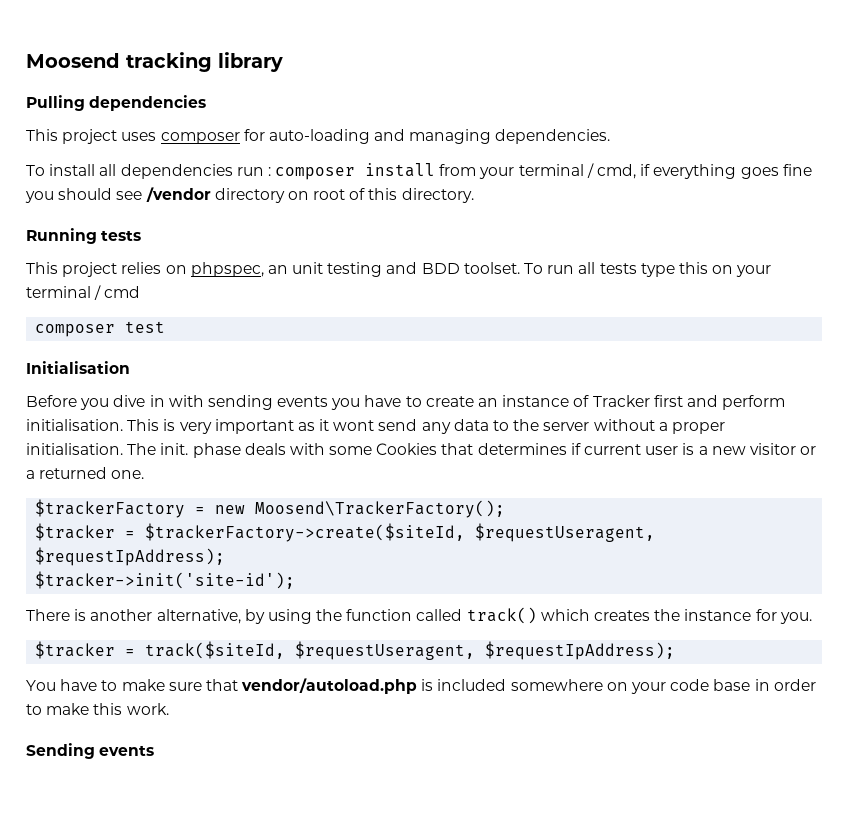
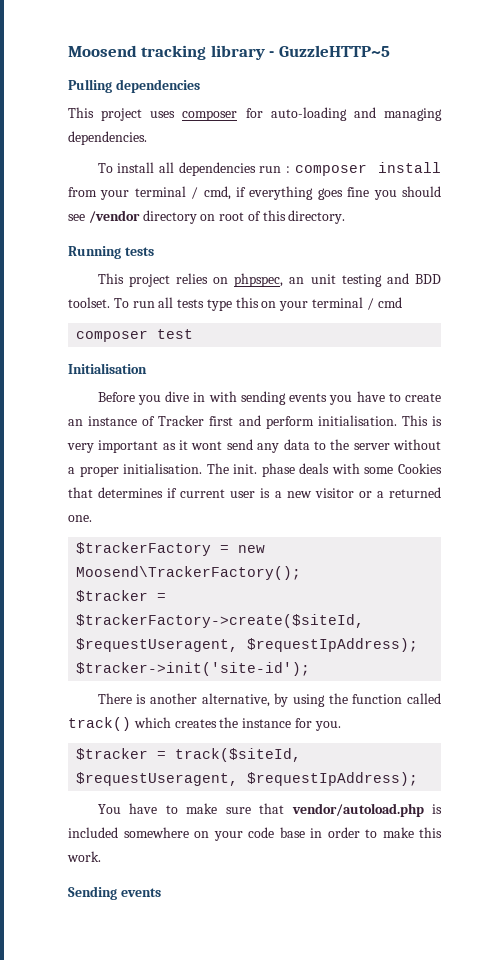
- Moosend tracking library
+ Moosend tracking library - GuzzleHTTP~5

